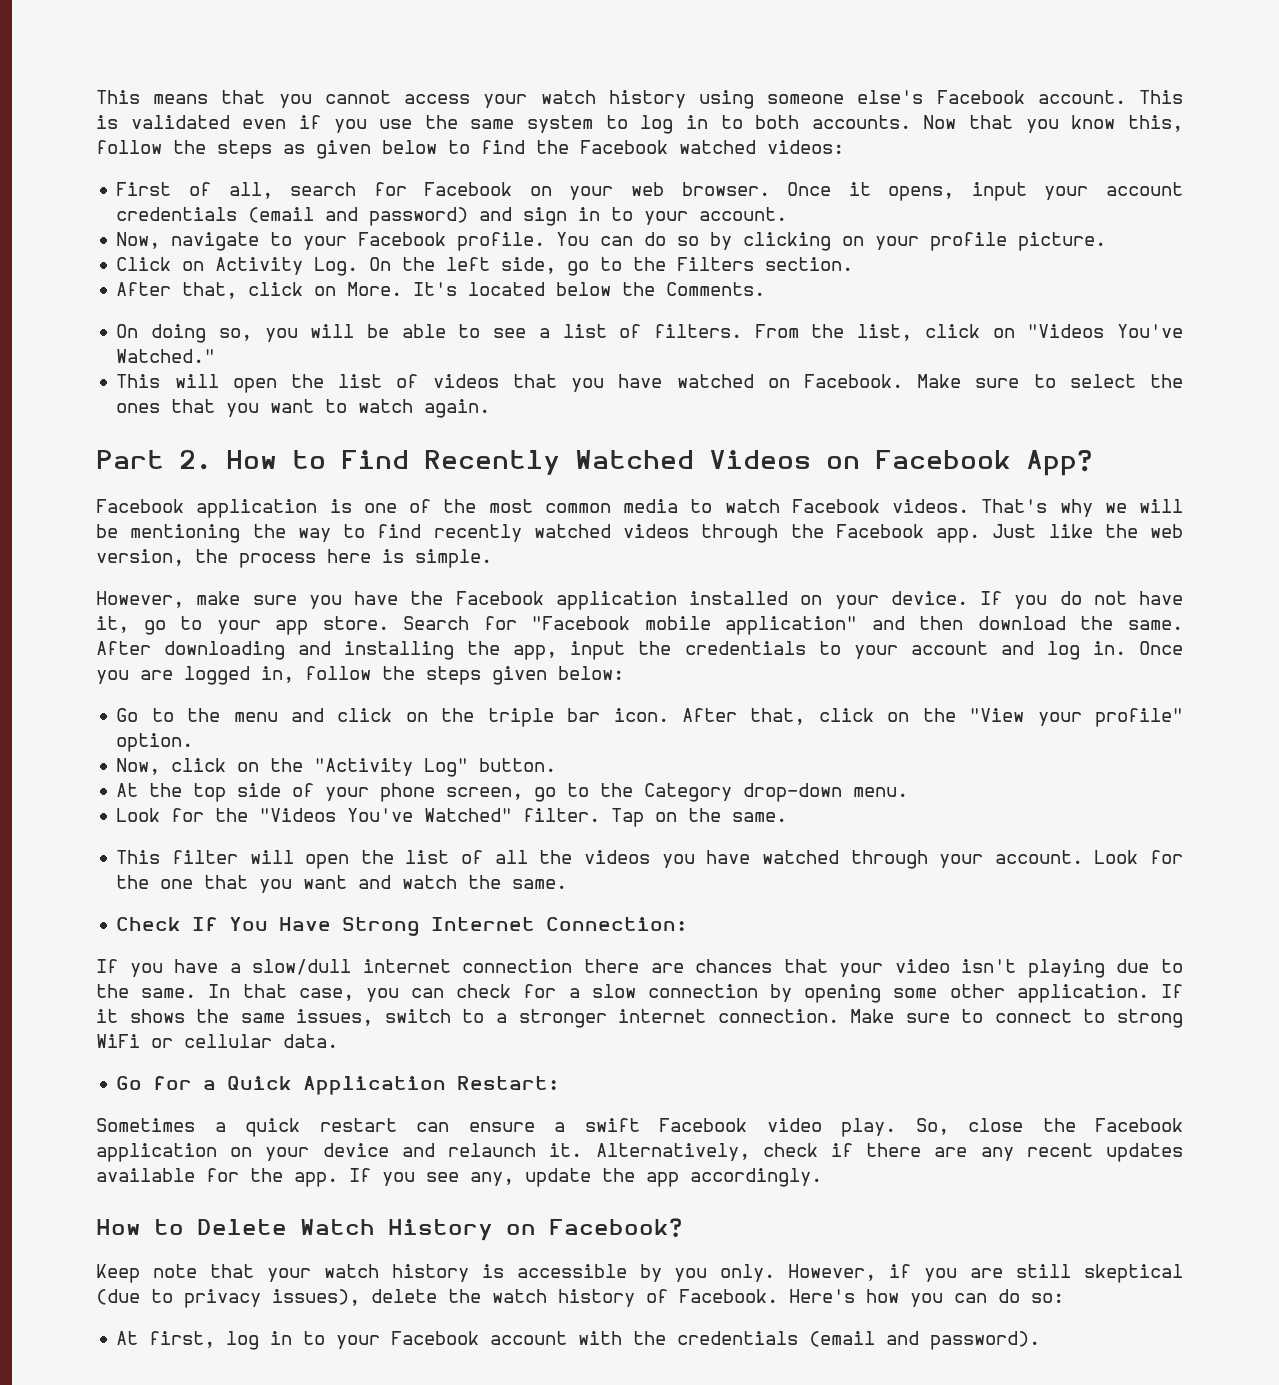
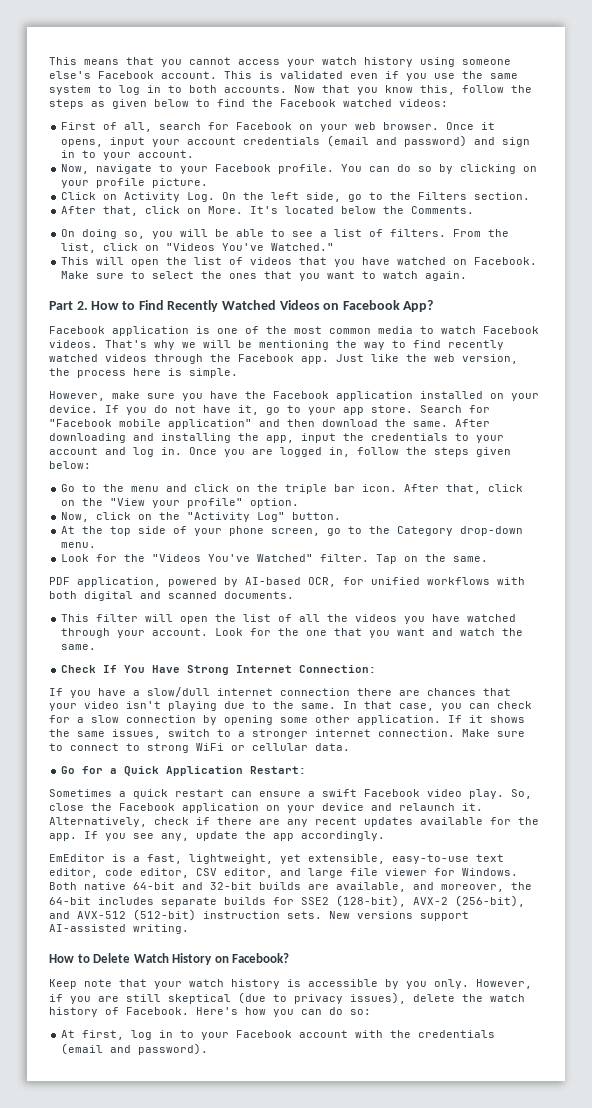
+ PDF application, powered by AI-based OCR, for unified workflows with both digital and scanned documents.
+ EmEditor is a fast, lightweight, yet extensible, easy-to-use text editor, code editor, CSV editor, and large file viewer for Windows. Both native 64-bit and 32-bit builds are available, and moreover, the 64-bit includes separate builds for SSE2 (128-bit), AVX-2 (256-bit), and AVX-512 (512-bit) instruction sets. New versions support AI-assisted writing.

